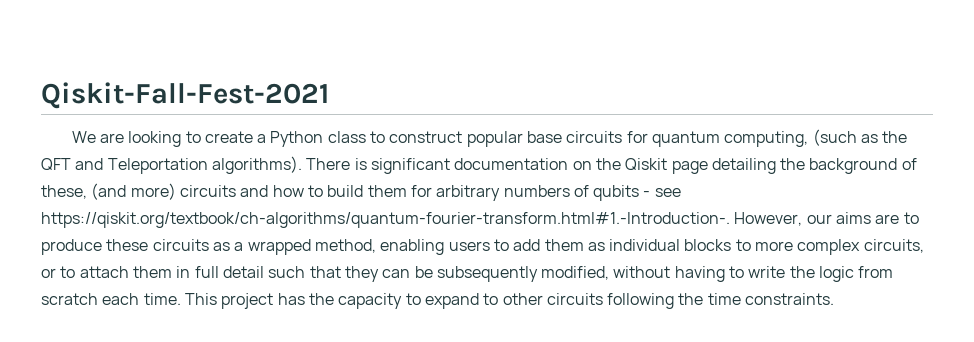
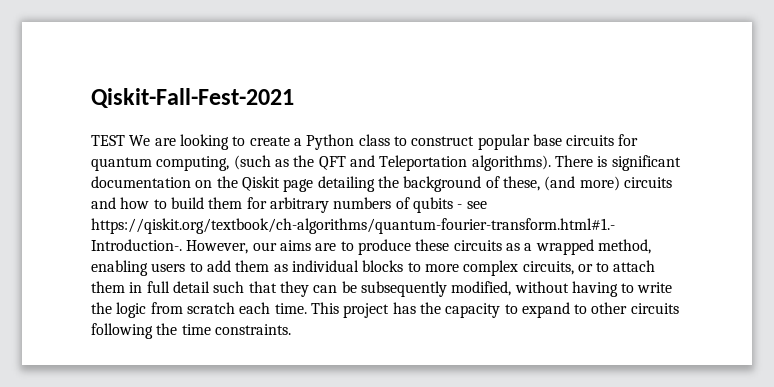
- We are looking to create a Python class to construct popular base circuits for quantum computing, (such as the QFT and Teleportation algorithms).
+ TEST We are looking to create a Python class to construct popular base circuits for quantum computing, (such as the QFT and Teleportation algorithms).

